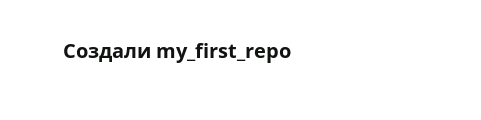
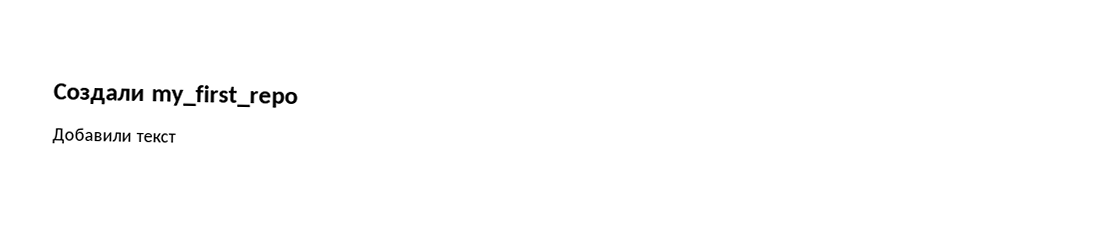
+ Добавили текст

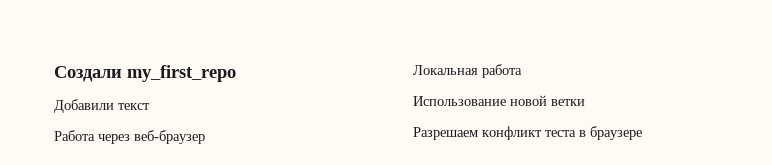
+ Работа через веб-браузер
+ Локальная работа
+ Использование новой ветки
+ Разрешаем конфликт теста в браузере

